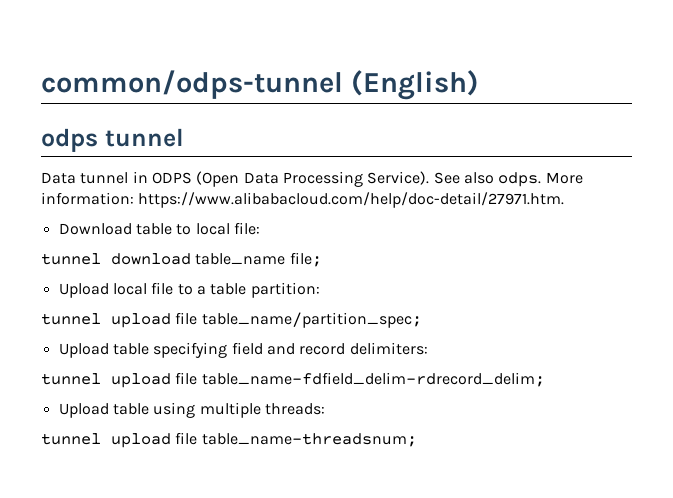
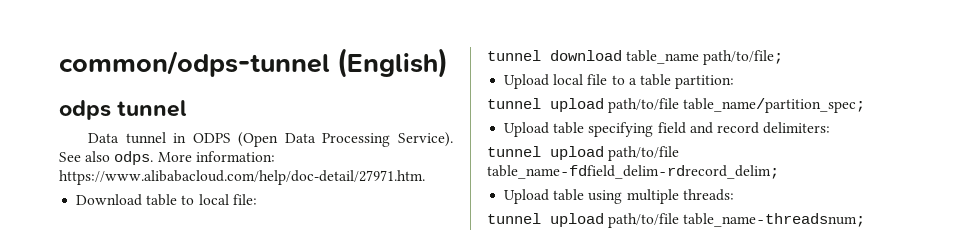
- tunnel download table_name file;
+ tunnel download table_name path/to/file;
- tunnel upload file table_name/partition_spec;
+ tunnel upload path/to/file table_name/partition_spec;
- tunnel upload file table_name-fdfield_delim-rdrecord_delim;
+ tunnel upload path/to/file table_name-fdfield_delim-rdrecord_delim;
- tunnel upload file table_name-threadsnum;
+ tunnel upload path/to/file table_name-threadsnum;

